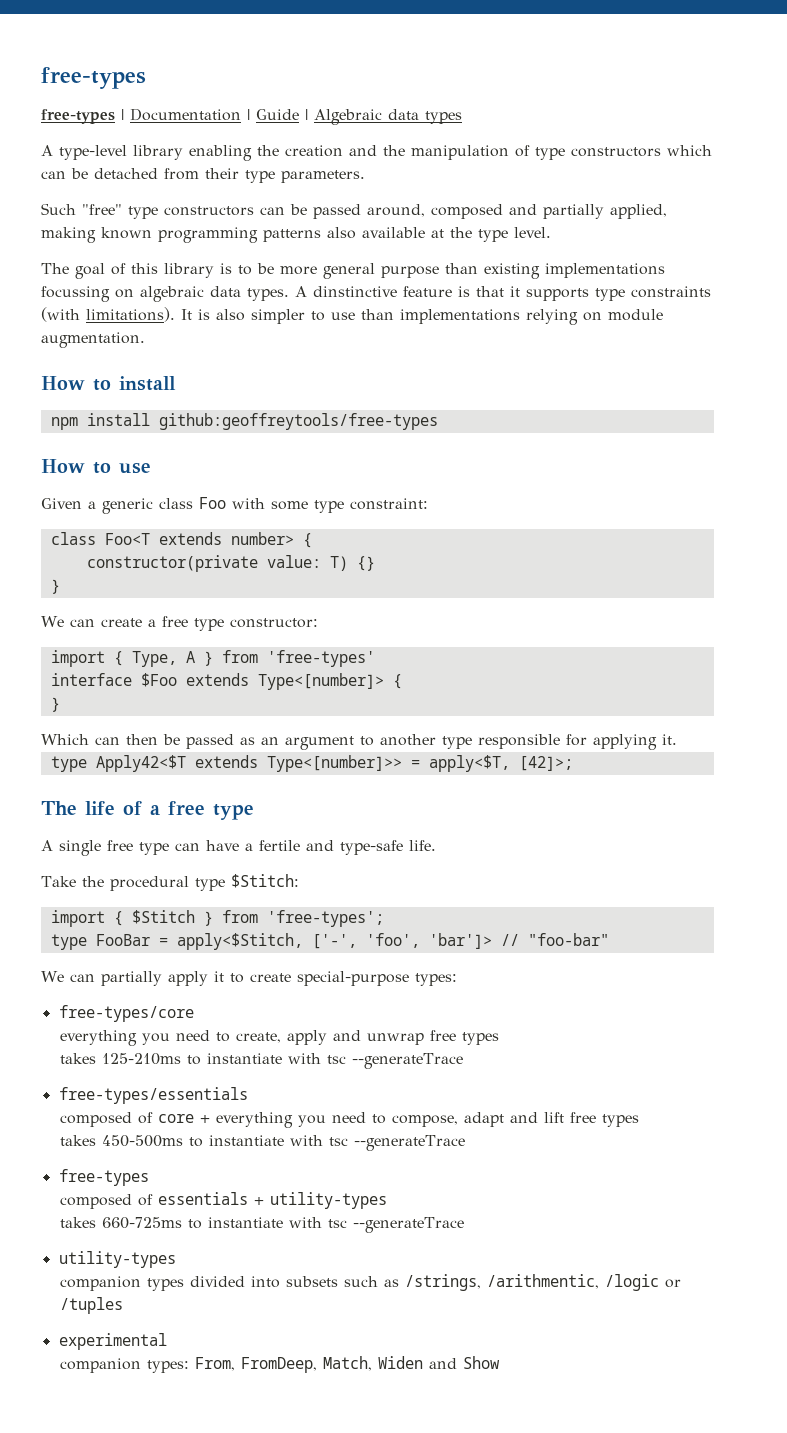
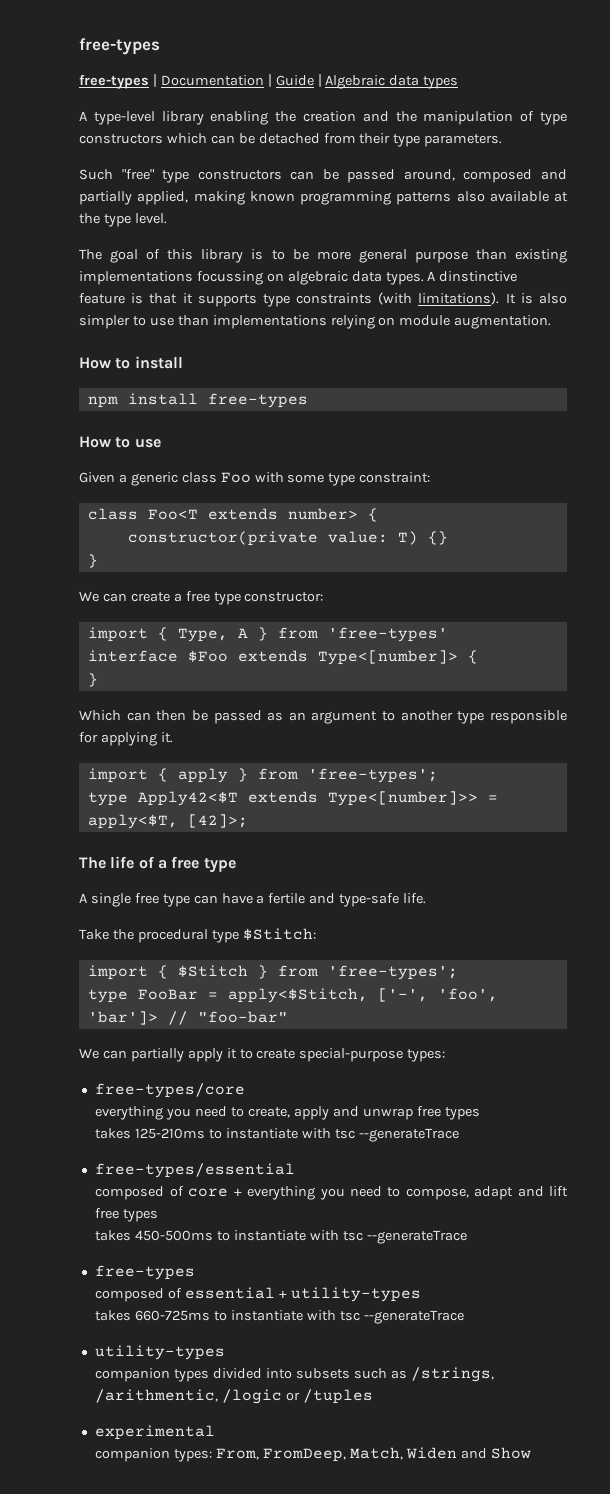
- npm install github:geoffreytools/free-types
+ npm install free-types
+ import { apply } from 'free-types';
- free-types/essentials
+ free-types/essential
- composed of essentials + utility-types
+ composed of essential + utility-types

